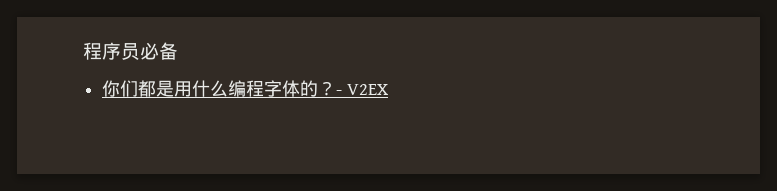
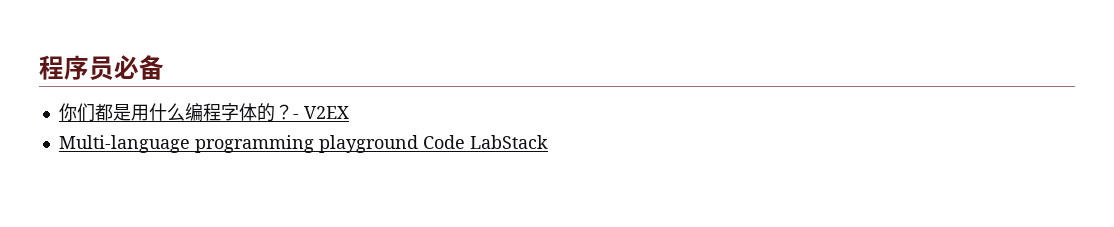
+ Multi-language programming playground Code LabStack

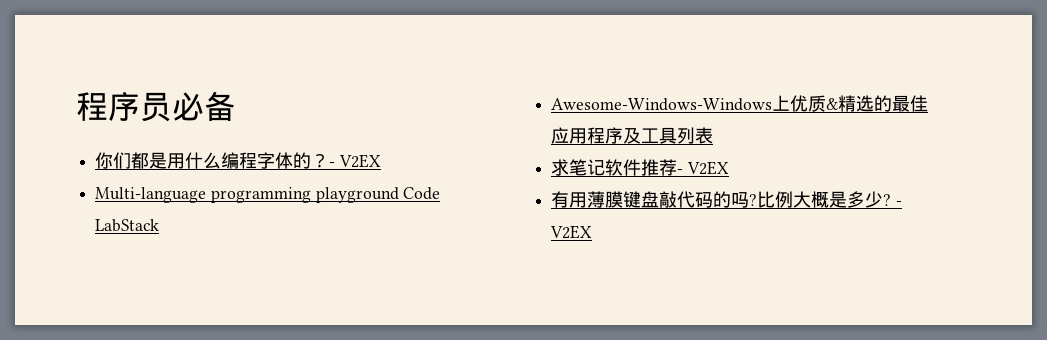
+ Awesome-Windows-Windows上优质&精选的最佳应用程序及工具列表
+ 求笔记软件推荐- V2EX
+ 有用薄膜键盘敲代码的吗?比例大概是多少? - V2EX

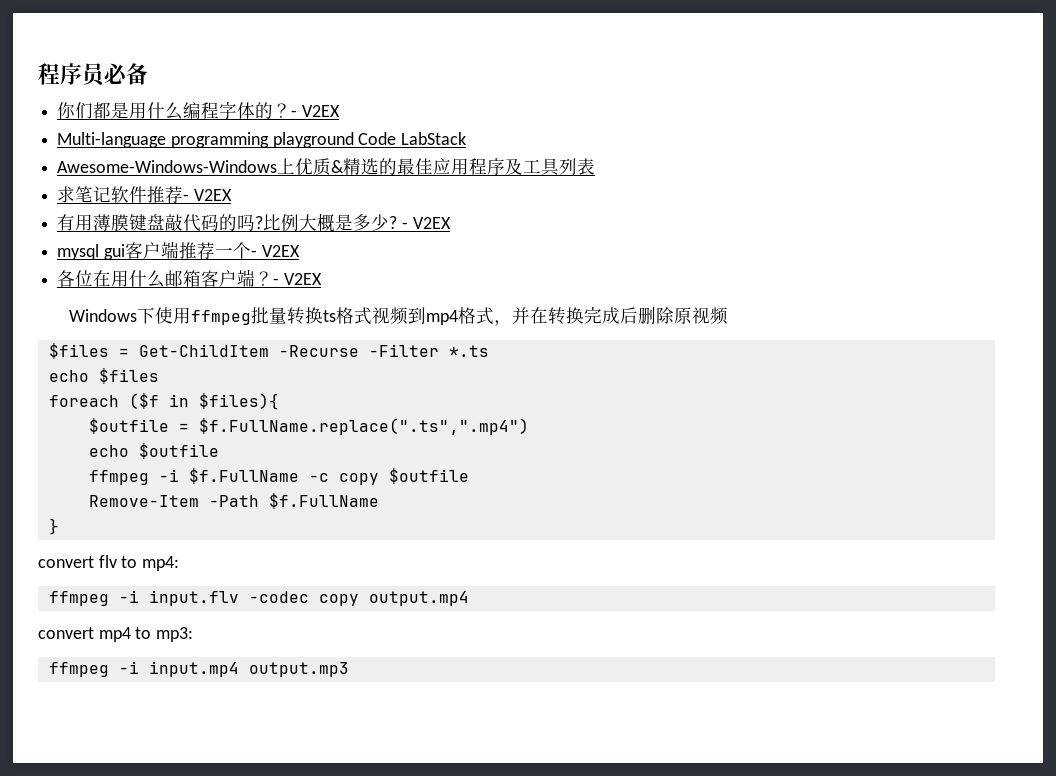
+ mysql gui客户端推荐一个- V2EX
+ 各位在用什么邮箱客户端？- V2EX
+ Windows下使用ffmpeg批量转换ts格式视频到mp4格式，并在转换完成后删除原视频
+ $files = Get-ChildItem -Recurse -Filter *.ts
+ echo $files
+ foreach ($f in $files){
+ $outfile = $f.FullName.replace(".ts",".mp4")
+ echo $outfile
+ ffmpeg -i $f.FullName -c copy $outfile
+ Remove-Item -Path $f.FullName
+ }
+ convert flv to mp4:
+ ffmpeg -i input.flv -codec copy output.mp4
+ convert mp4 to mp3:
+ ffmpeg -i input.mp4 output.mp3

